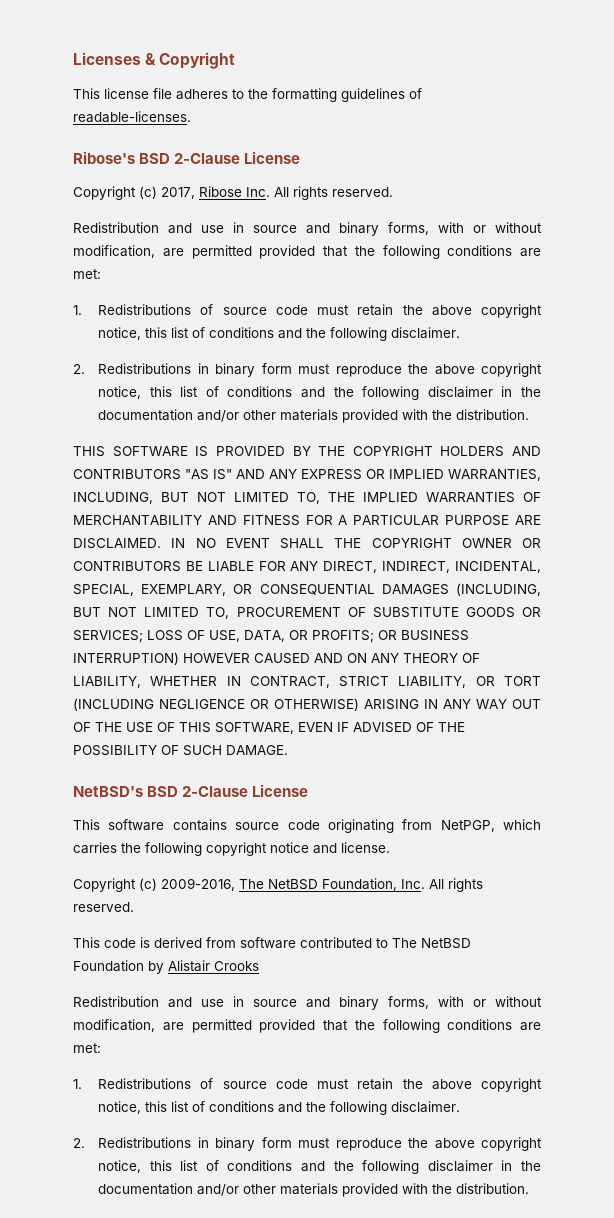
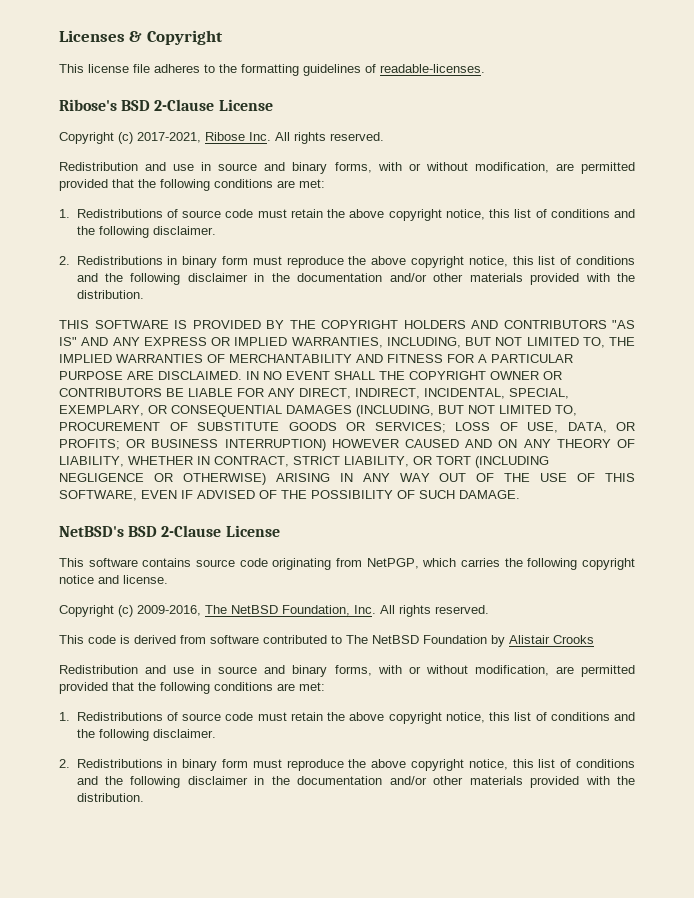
- Copyright (c) 2017, Ribose Inc. All rights reserved.
+ Copyright (c) 2017-2021, Ribose Inc. All rights reserved.

